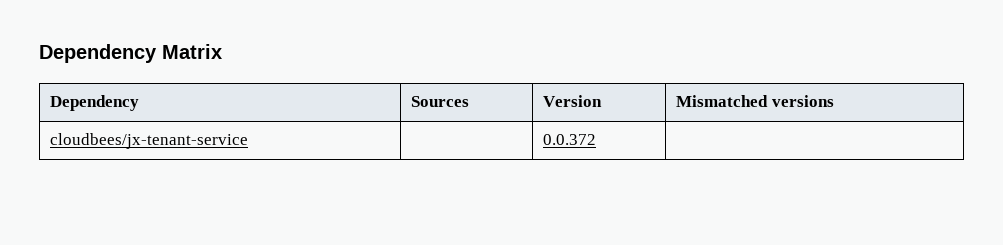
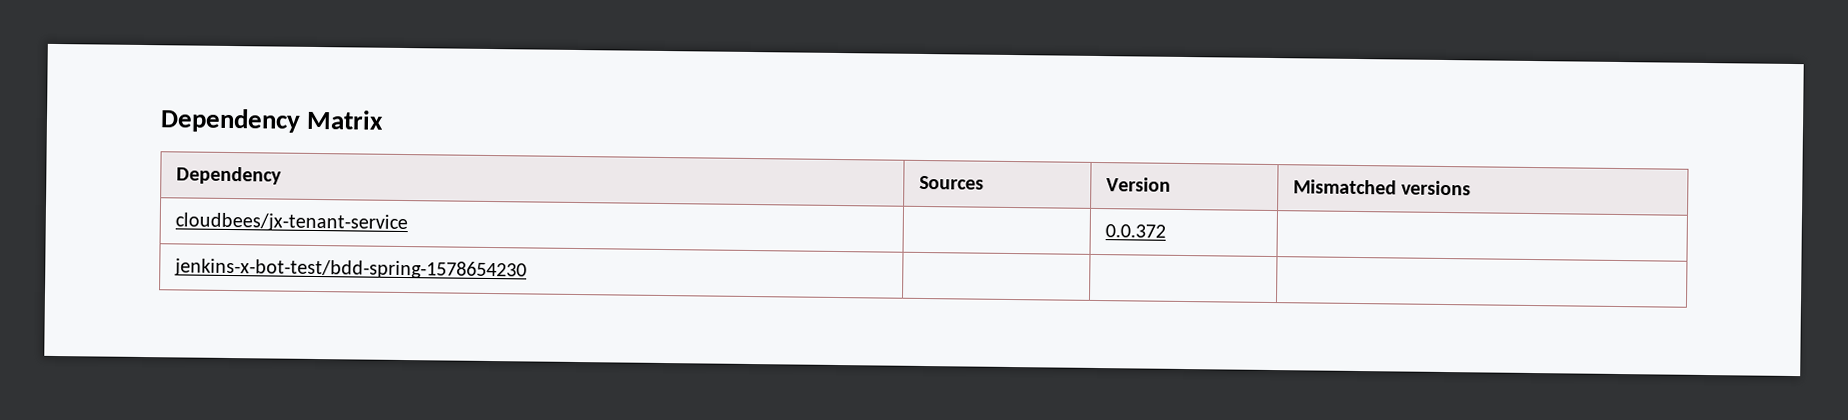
+ jenkins-x-bot-test/bdd-spring-1578654230 | | |

